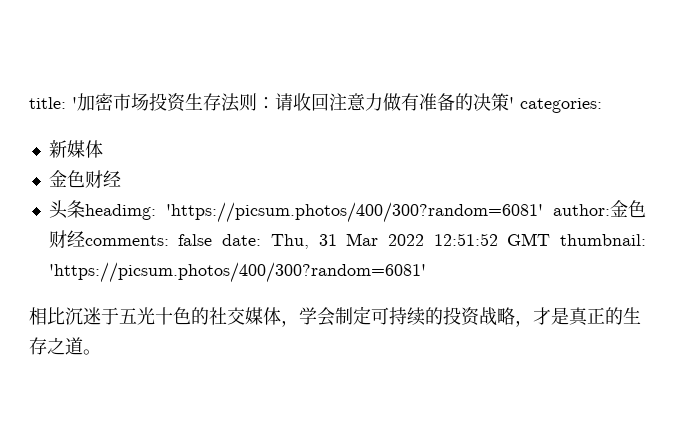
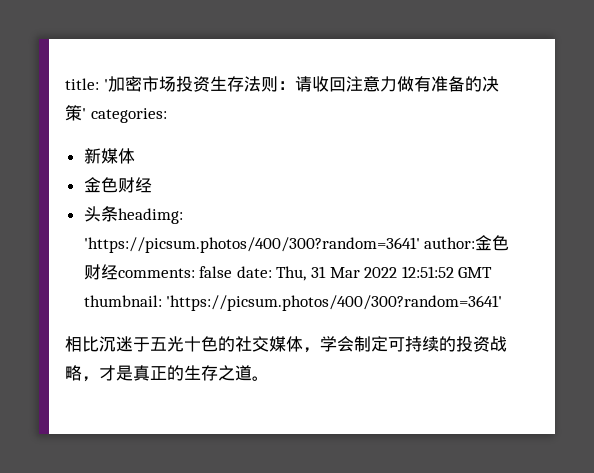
- 头条headimg: 'https://picsum.photos/400/300?random=6081' author:金色财经comments: false date: Thu, 31 Mar 2022 12:51:52 GMT thumbnail: 'https://picsum.photos/400/300?random=6081'
+ 头条headimg: 'https://picsum.photos/400/300?random=3641' author:金色财经comments: false date: Thu, 31 Mar 2022 12:51:52 GMT thumbnail: 'https://picsum.photos/400/300?random=3641'

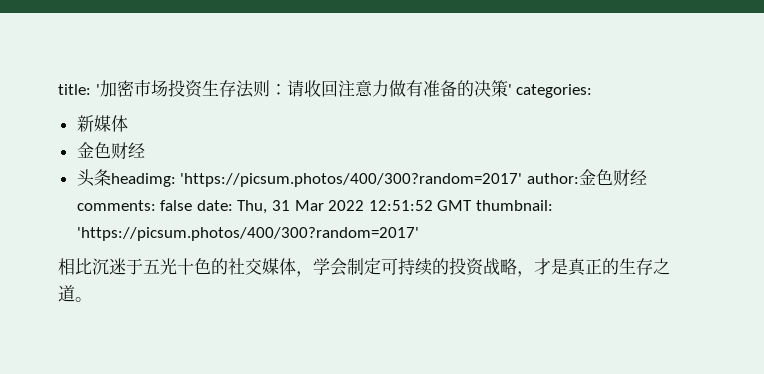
- 头条headimg: 'https://picsum.photos/400/300?random=3641' author:金色财经comments: false date: Thu, 31 Mar 2022 12:51:52 GMT thumbnail: 'https://picsum.photos/400/300?random=3641'
+ 头条headimg: 'https://picsum.photos/400/300?random=2017' author:金色财经comments: false date: Thu, 31 Mar 2022 12:51:52 GMT thumbnail: 'https://picsum.photos/400/300?random=2017'

